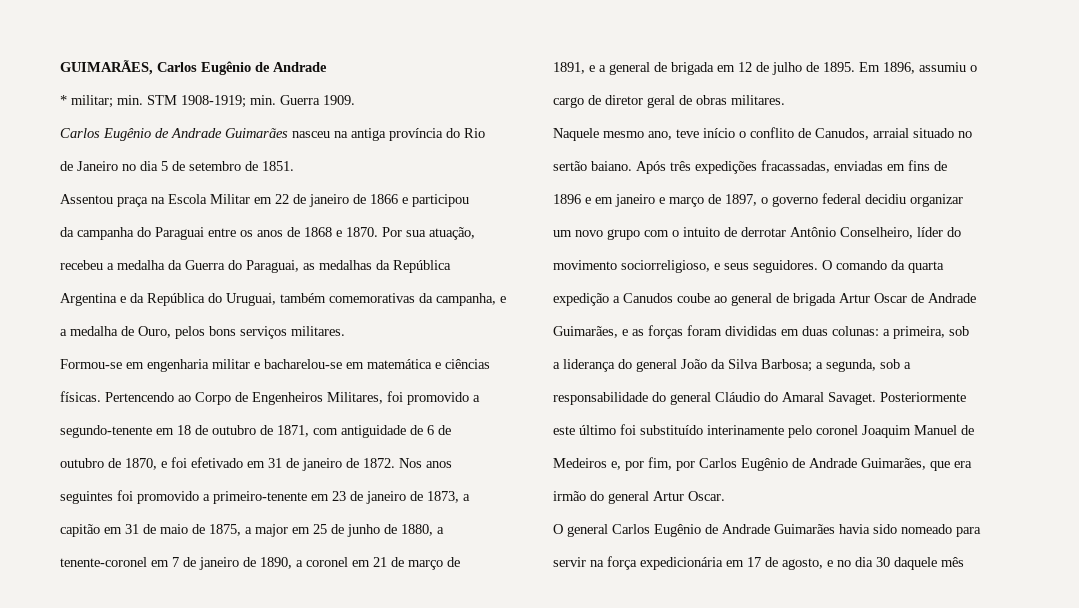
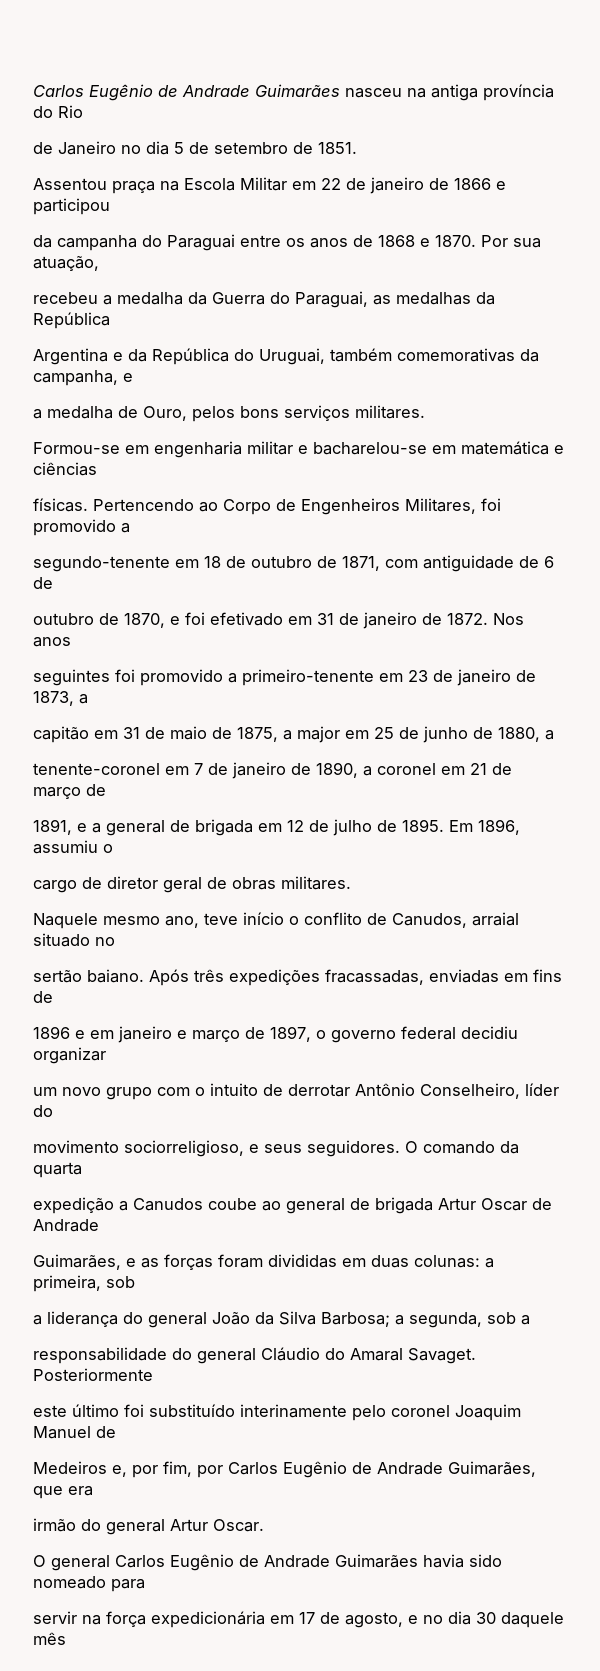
- GUIMARÃES, Carlos Eugênio de Andrade
- * militar; min. STM 1908-1919; min. Guerra 1909.

